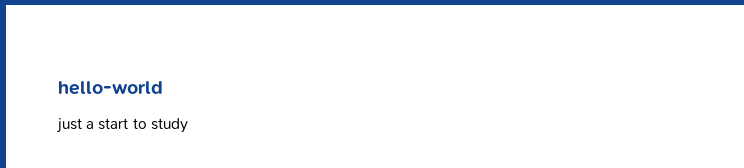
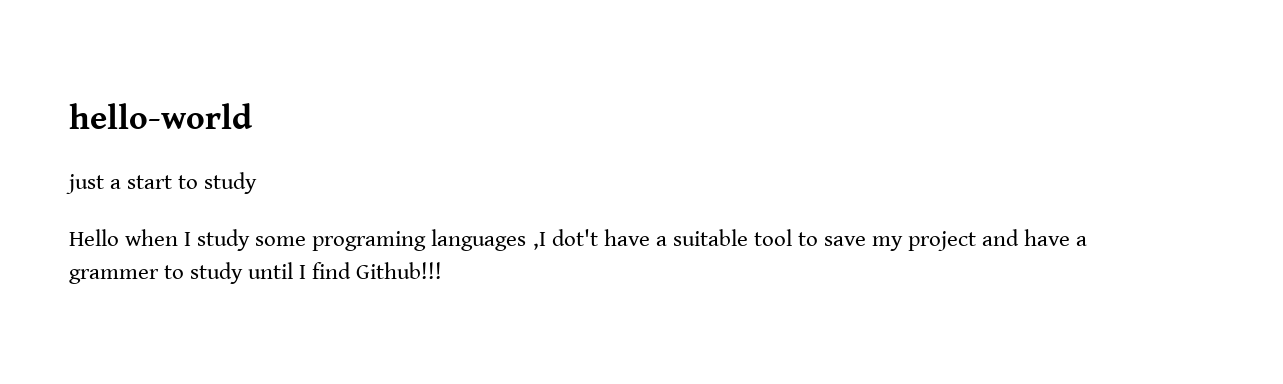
+ Hello when I study some programing languages ,I dot't have a suitable tool to save my project and have a grammer to study until I find Github!!!

